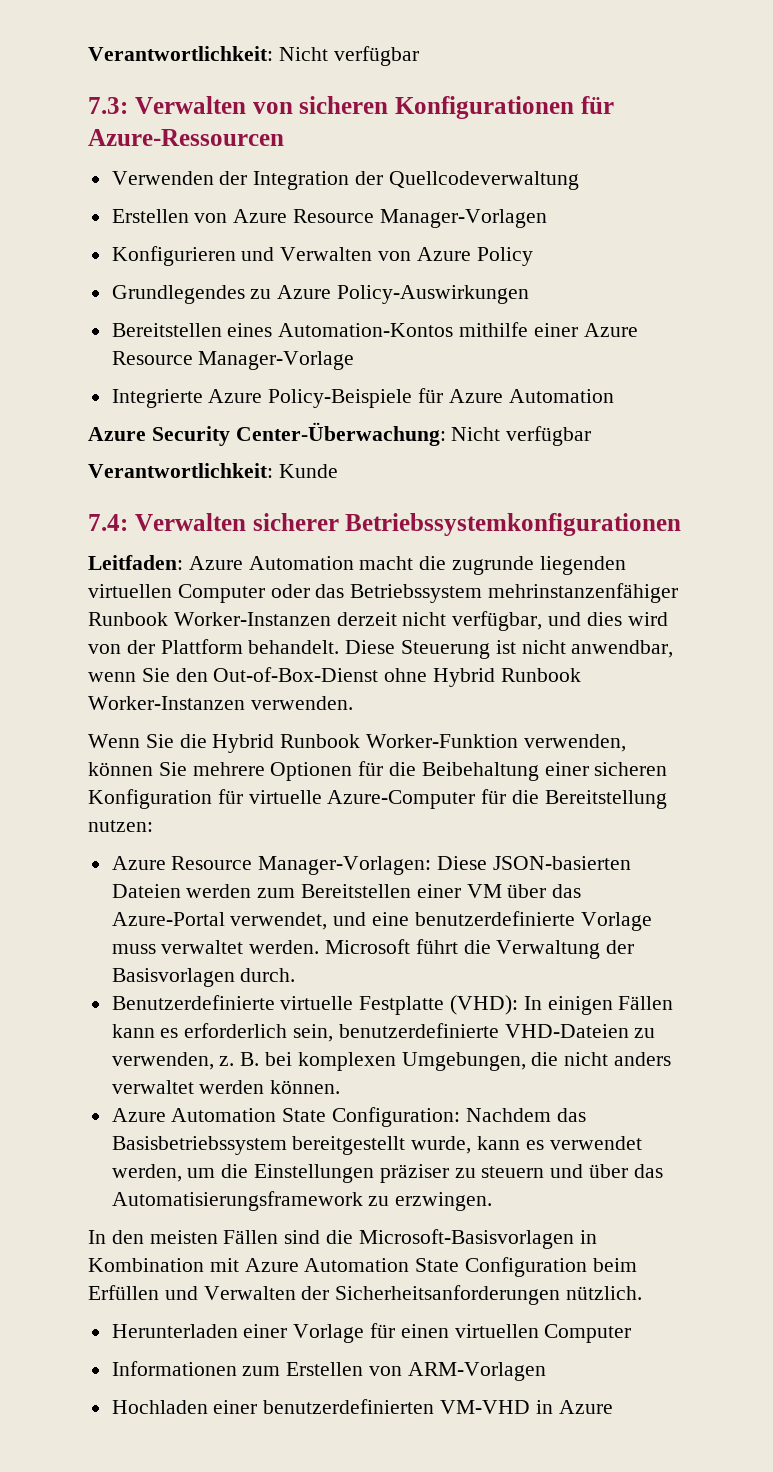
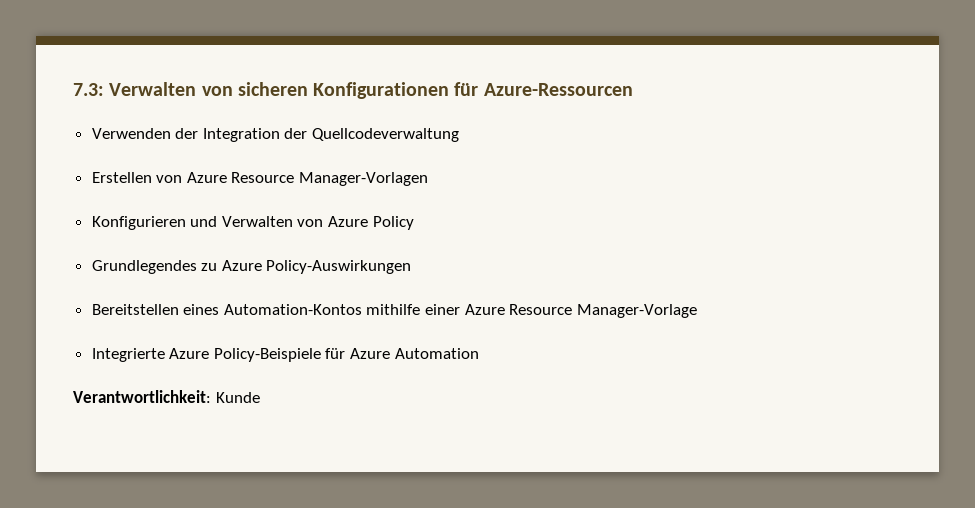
- Verantwortlichkeit: Nicht verfügbar
- Azure Security Center-Überwachung: Nicht verfügbar
  Verantwortlichkeit: Kunde
- 7.4: Verwalten sicherer Betriebssystemkonfigurationen
- Leitfaden: Azure Automation macht die zugrunde liegenden virtuellen Computer oder das Betriebssystem mehrinstanzenfähiger Runbook Worker-Instanzen derzeit nicht verfügbar, und dies wird von der Plattform behandelt. Diese Steuerung ist nicht anwendbar, wenn Sie den Out-of-Box-Dienst ohne Hybrid Runbook Worker-Instanzen verwenden.
- Wenn Sie die Hybrid Runbook Worker-Funktion verwenden, können Sie mehrere Optionen für die Beibehaltung einer sicheren Konfiguration für virtuelle Azure-Computer für die Bereitstellung nutzen:
- Azure Resource Manager-Vorlagen: Diese JSON-basierten Dateien werden zum Bereitstellen einer VM über das Azure-Portal verwendet, und eine benutzerdefinierte Vorlage muss verwaltet werden. Microsoft führt die Verwaltung der Basisvorlagen durch.
- Benutzerdefinierte virtuelle Festplatte (VHD): In einigen Fällen kann es erforderlich sein, benutzerdefinierte VHD-Dateien zu verwenden, z. B. bei komplexen Umgebungen, die nicht anders verwaltet werden können.
- Azure Automation State Configuration: Nachdem das Basisbetriebssystem bereitgestellt wurde, kann es verwendet werden, um die Einstellungen präziser zu steuern und über das Automatisierungsframework zu erzwingen.
- In den meisten Fällen sind die Microsoft-Basisvorlagen in Kombination mit Azure Automation State Configuration beim Erfüllen und Verwalten der Sicherheitsanforderungen nützlich.
- Herunterladen einer Vorlage für einen virtuellen Computer
- Informationen zum Erstellen von ARM-Vorlagen
- Hochladen einer benutzerdefinierten VM-VHD in Azure

